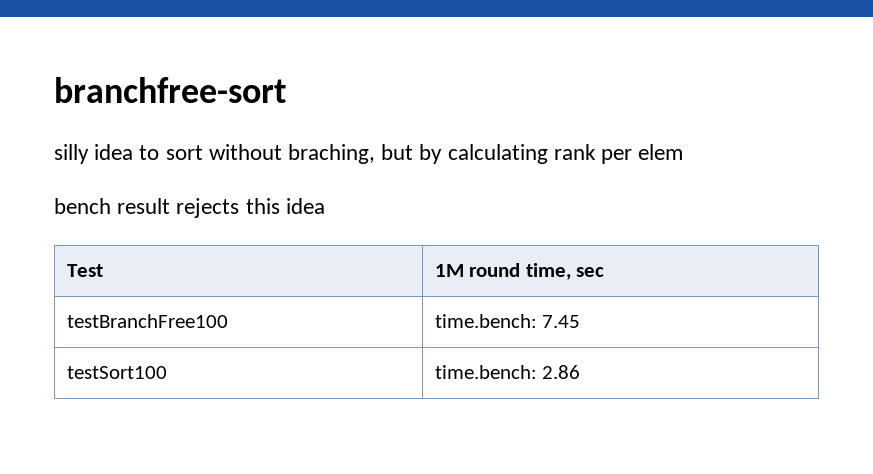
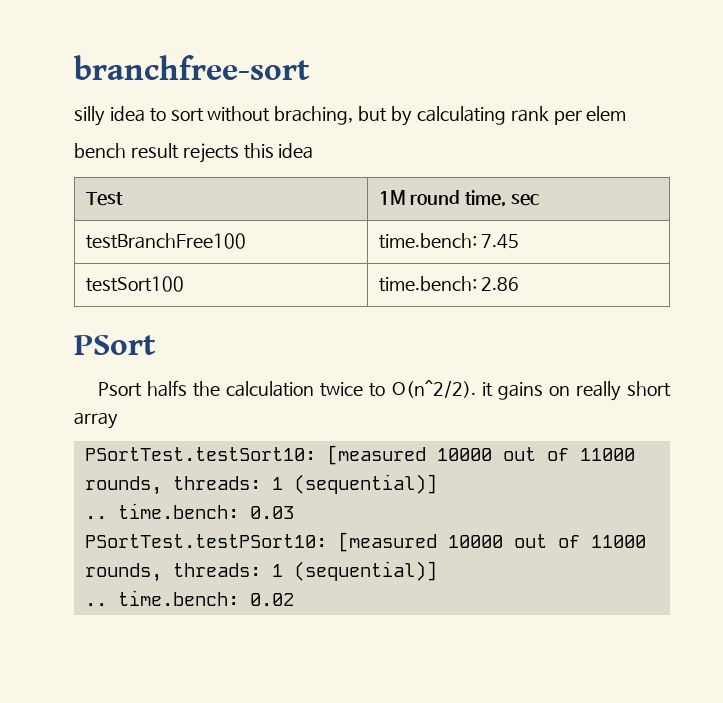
+ PSort
+ Psort halfs the calculation twice to O(n^2/2). it gains on really short array
+ PSortTest.testSort10: [measured 10000 out of 11000 rounds, threads: 1 (sequential)]
+ .. time.bench: 0.03
+ PSortTest.testPSort10: [measured 10000 out of 11000 rounds, threads: 1 (sequential)]
+ .. time.bench: 0.02

